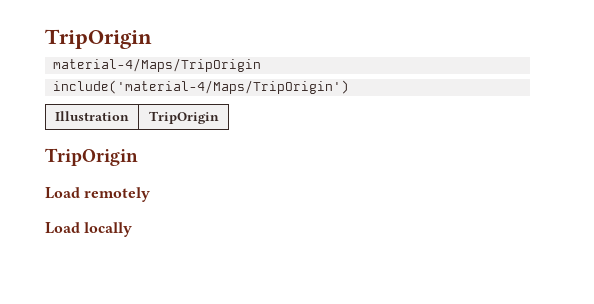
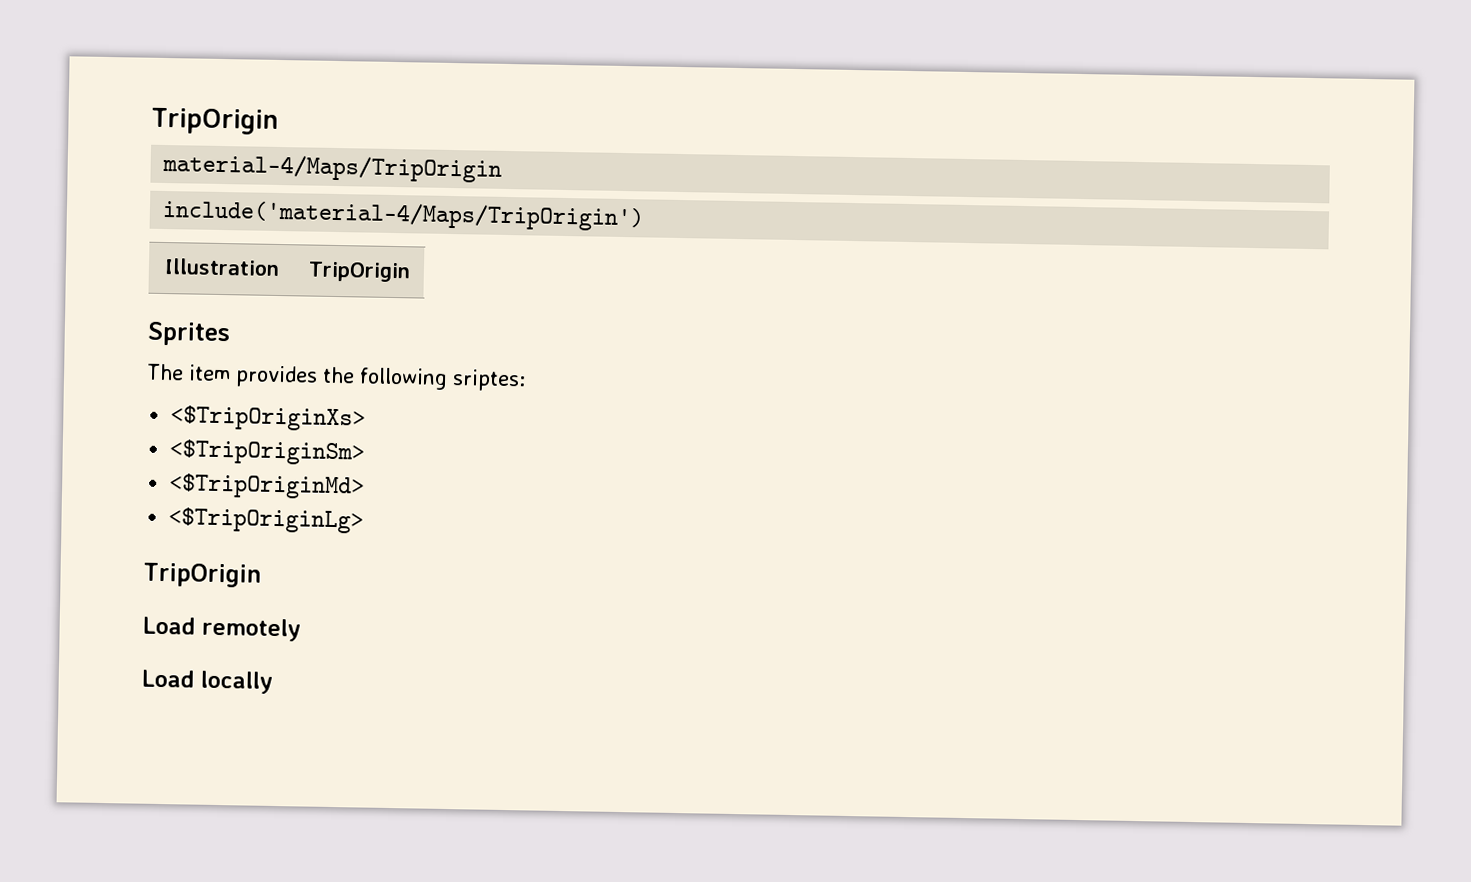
+ Sprites
+ The item provides the following sriptes:
+ <$TripOriginXs>
+ <$TripOriginSm>
+ <$TripOriginMd>
+ <$TripOriginLg>

